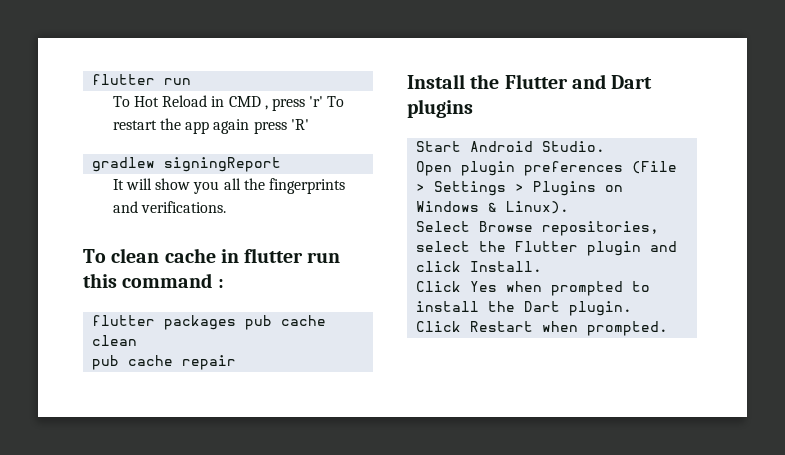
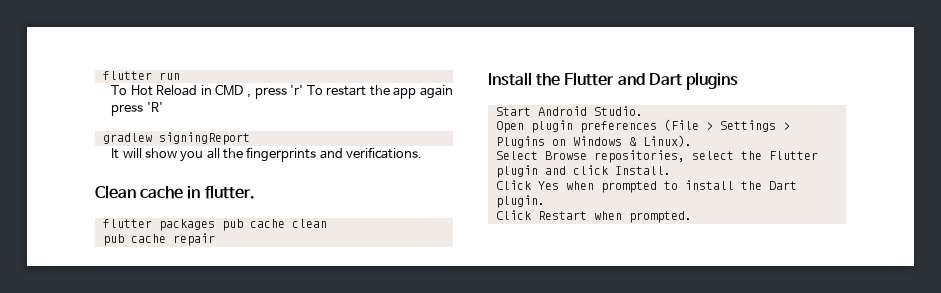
- To clean cache in flutter run this command :
+ Clean cache in flutter.

